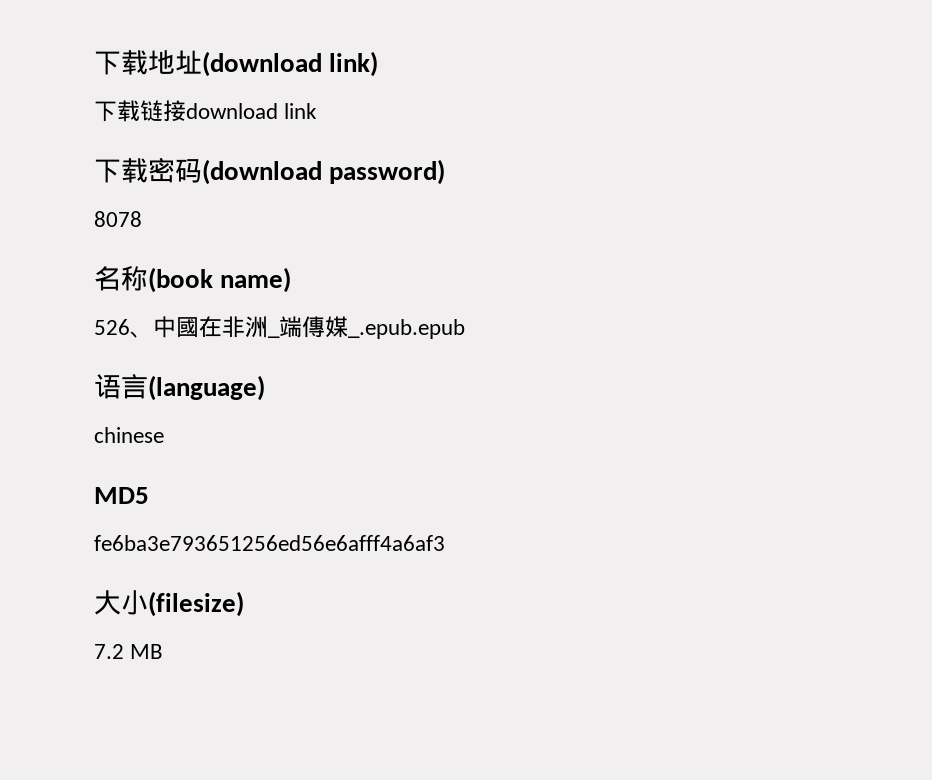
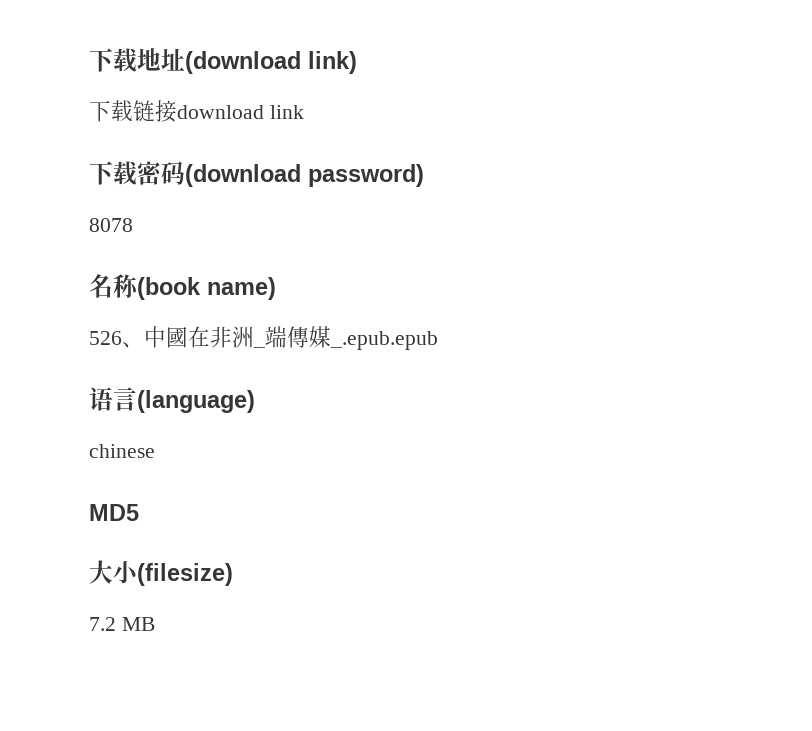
- fe6ba3e793651256ed56e6afff4a6af3

